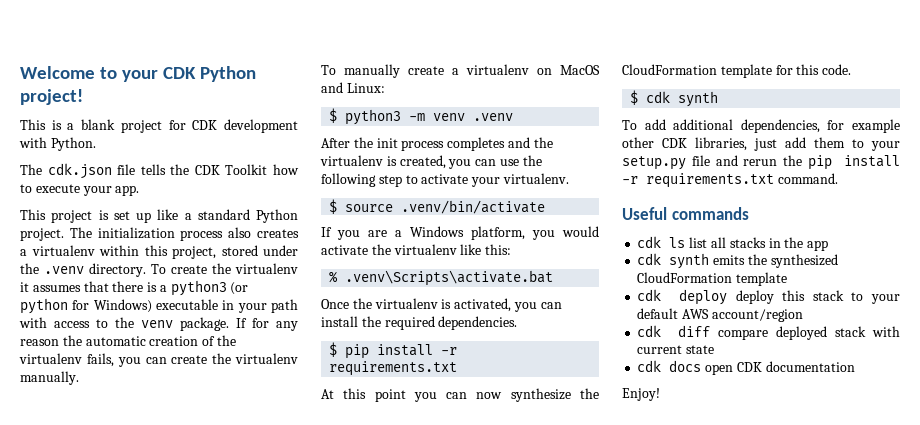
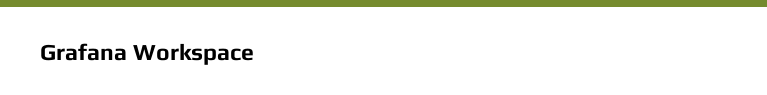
- Welcome to your CDK Python project!
- This is a blank project for CDK development with Python.
- The cdk.json file tells the CDK Toolkit how to execute your app.
- This project is set up like a standard Python project. The initialization process also creates a virtualenv within this project, stored under the .venv directory. To create the virtualenv it assumes that there is a python3 (or python for Windows) executable in your path with access to the venv package. If for any reason the automatic creation of the virtualenv fails, you can create the virtualenv manually.
- To manually create a virtualenv on MacOS and Linux:
- $ python3 -m venv .venv
- After the init process completes and the virtualenv is created, you can use the following step to activate your virtualenv.
- $ source .venv/bin/activate
- If you are a Windows platform, you would activate the virtualenv like this:
- % .venv\Scripts\activate.bat
- Once the virtualenv is activated, you can install the required dependencies.
- $ pip install -r requirements.txt
- At this point you can now synthesize the CloudFormation template for this code.
- $ cdk synth
- To add additional dependencies, for example other CDK libraries, just add them to your setup.py file and rerun the pip install -r requirements.txt command.
- Useful commands
- cdk ls list all stacks in the app
- cdk synth emits the synthesized CloudFormation template
- cdk deploy deploy this stack to your default AWS account/region
- cdk diff compare deployed stack with current state
- cdk docs open CDK documentation
- Enjoy!
+ Grafana Workspace

